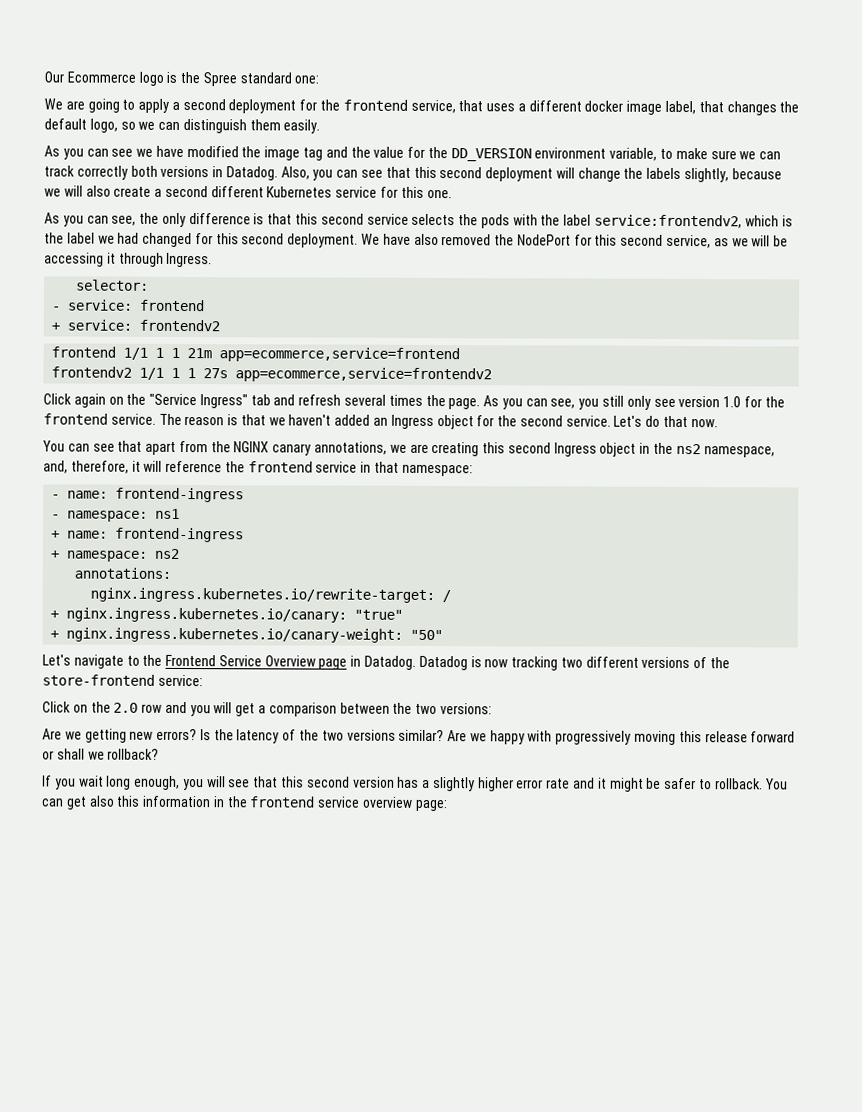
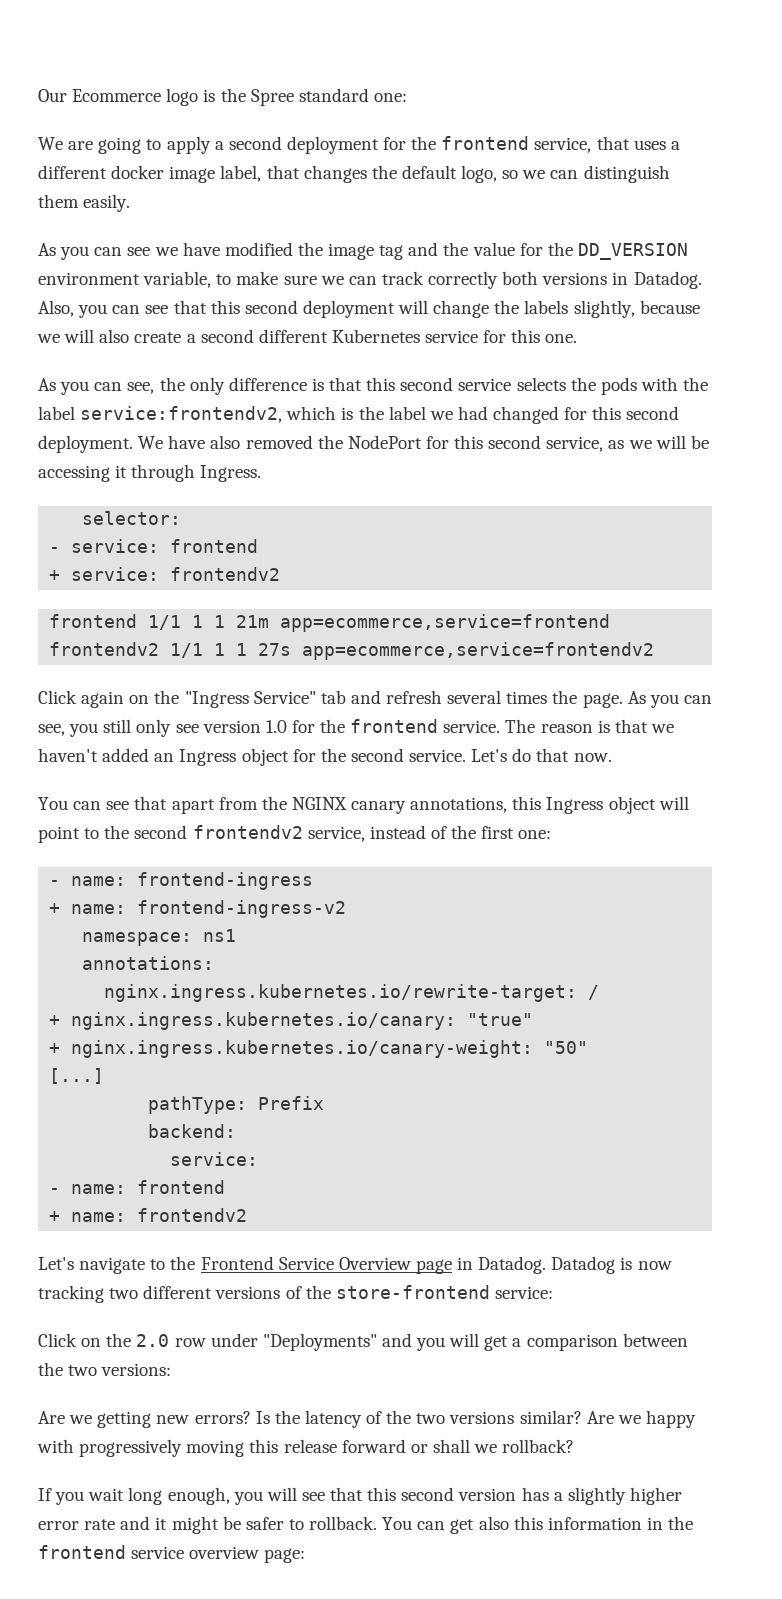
- Click again on the "Service Ingress" tab and refresh several times the page.
+ Click again on the "Ingress Service" tab and refresh several times the page.
- You can see that apart from the NGINX canary annotations, we are creating this second Ingress object in the ns2 namespace, and, therefore, it will reference the frontend service in that namespace:
+ You can see that apart from the NGINX canary annotations, this Ingress object will point to the second frontendv2 service, instead of the first one:
- - namespace: ns1
+ + name: frontend-ingress-v2
+ namespace: ns1
- + name: frontend-ingress
- + namespace: ns2
+ [...]
+ pathType: Prefix
+ backend:
+ service:
+ - name: frontend
+ + name: frontendv2
- Click on the 2.0 row and you will get a comparison between the two versions:
+ Click on the 2.0 row under "Deployments" and you will get a comparison between the two versions:

